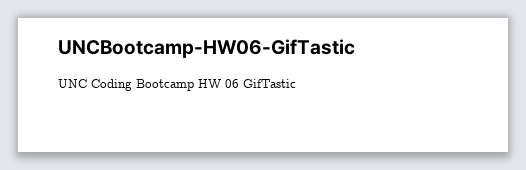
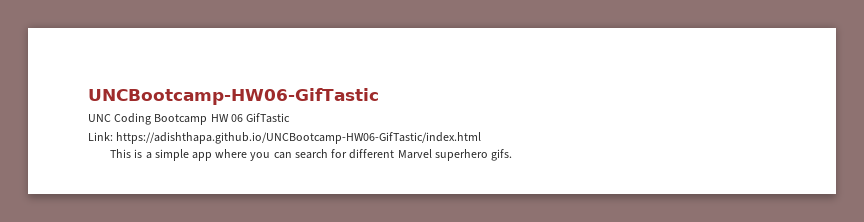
+ Link: https://adishthapa.github.io/UNCBootcamp-HW06-GifTastic/index.html
+ This is a simple app where you can search for different Marvel superhero gifs.

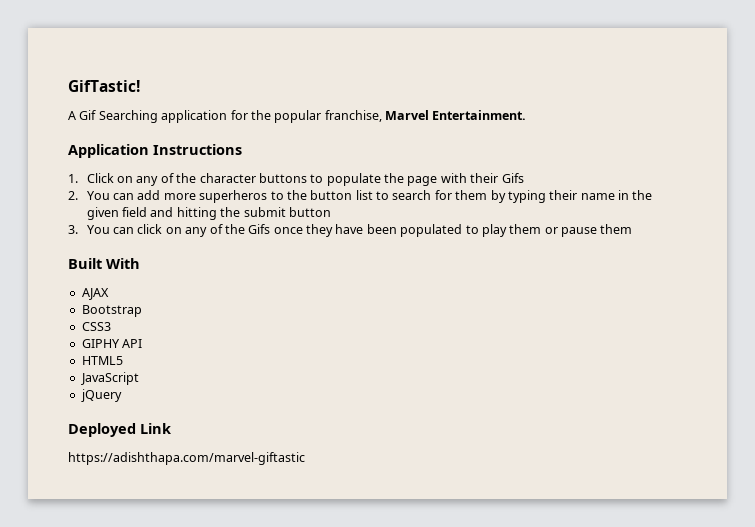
- UNCBootcamp-HW06-GifTastic
- UNC Coding Bootcamp HW 06 GifTastic
- Link: https://adishthapa.github.io/UNCBootcamp-HW06-GifTastic/index.html
- This is a simple app where you can search for different Marvel superhero gifs.
+ GifTastic!
+ A Gif Searching application for the popular franchise, Marvel Entertainment.
+ Application Instructions
+ 1. Click on any of the character buttons to populate the page with their Gifs
+ 2. You can add more superheros to the button list to search for them by typing their name in the given field and hitting the submit button
+ 3. You can click on any of the Gifs once they have been populated to play them or pause them
+ Built With
+ AJAX
+ Bootstrap
+ CSS3
+ GIPHY API
+ HTML5
+ JavaScript
+ jQuery
+ Deployed Link
+ https://adishthapa.com/marvel-giftastic

